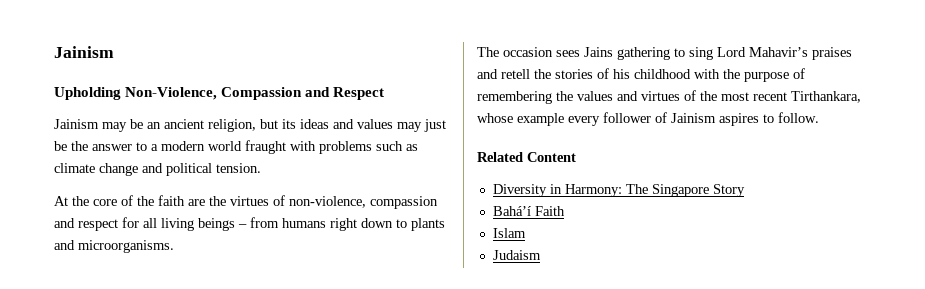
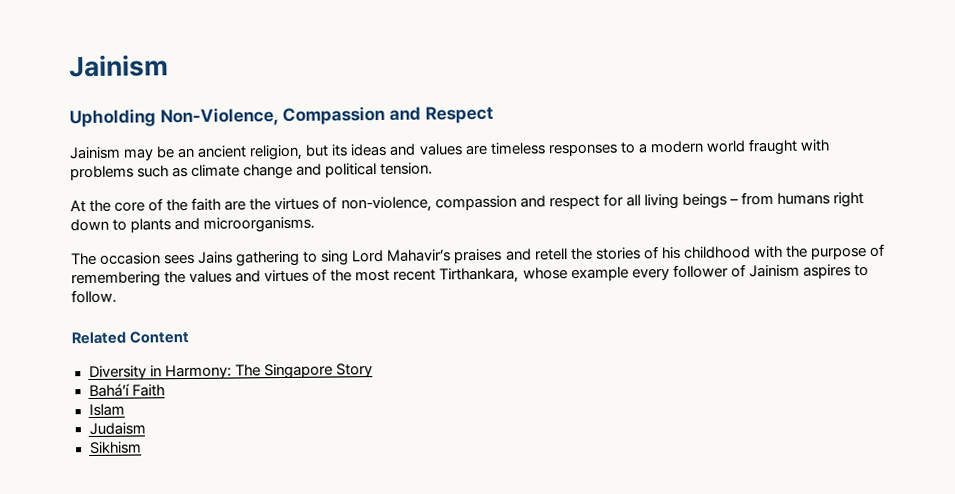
- Jainism may be an ancient religion, but its ideas and values may just be the answer to a modern world fraught with problems such as climate change and political tension.
+ Jainism may be an ancient religion, but its ideas and values are timeless responses to a modern world fraught with problems such as climate change and political tension.
+ Sikhism

